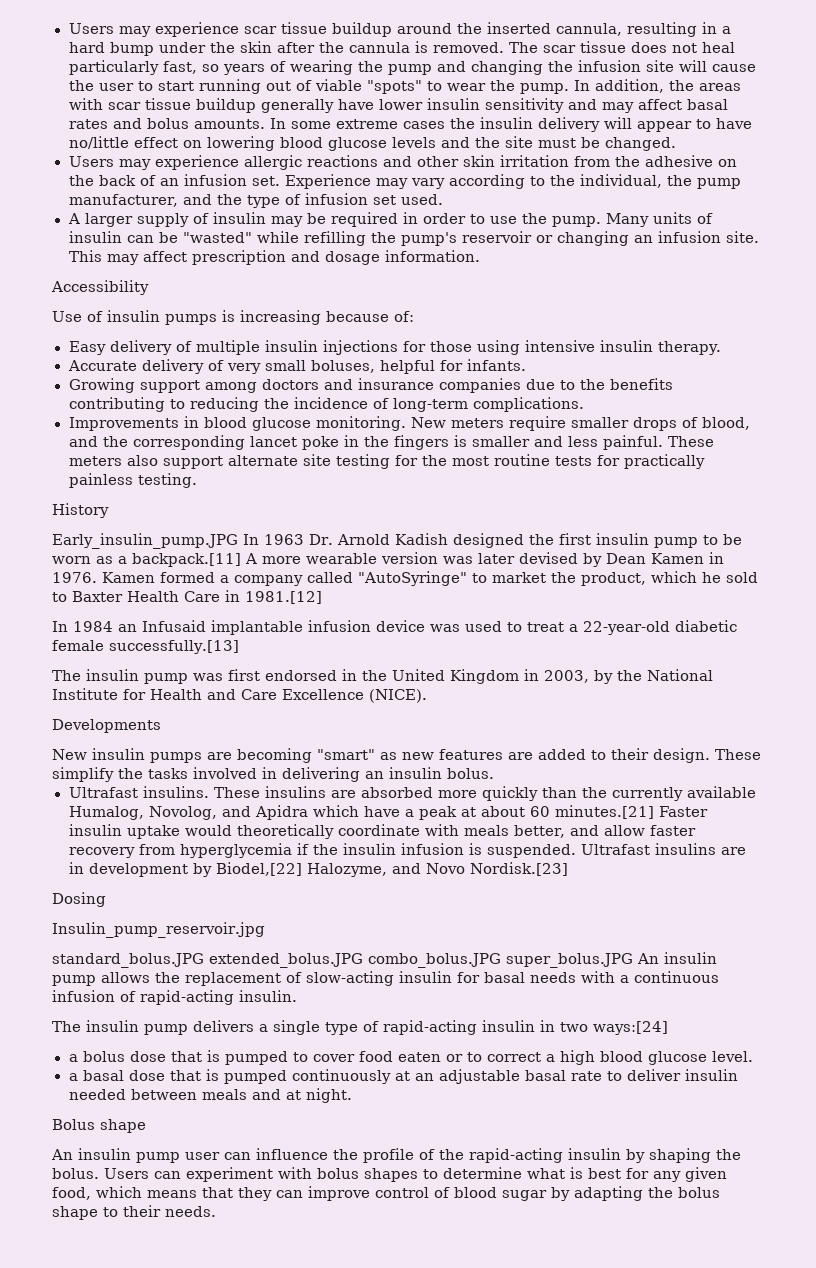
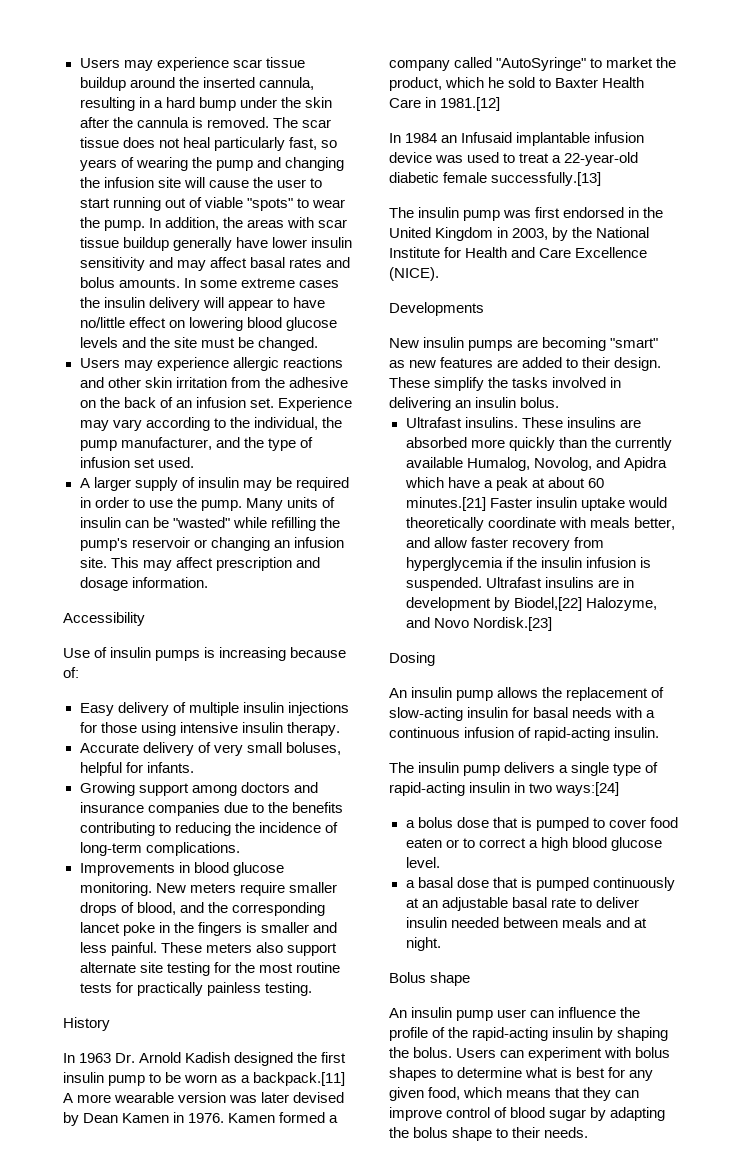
- Early_insulin_pump.JPG In 1963 Dr. Arnold Kadish designed the first insulin pump to be worn as a backpack.[11] A more wearable version was later devised by Dean Kamen in 1976.
+ In 1963 Dr. Arnold Kadish designed the first insulin pump to be worn as a backpack.[11] A more wearable version was later devised by Dean Kamen in 1976.
- Insulin_pump_reservoir.jpg
- standard_bolus.JPG extended_bolus.JPG combo_bolus.JPG super_bolus.JPG An insulin pump allows the replacement of slow-acting insulin for basal needs with a continuous infusion of rapid-acting insulin.
+ An insulin pump allows the replacement of slow-acting insulin for basal needs with a continuous infusion of rapid-acting insulin.

